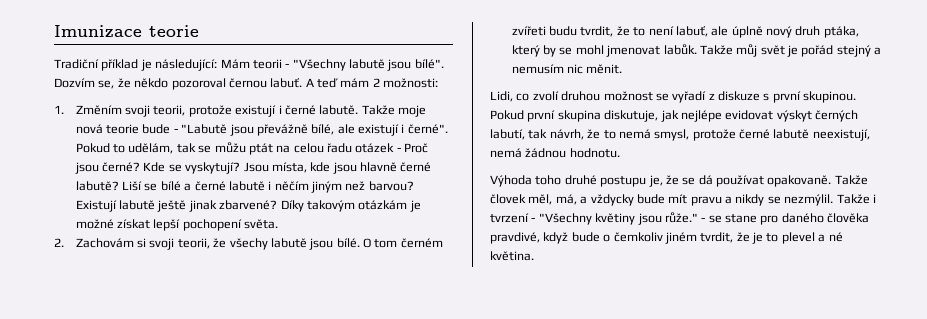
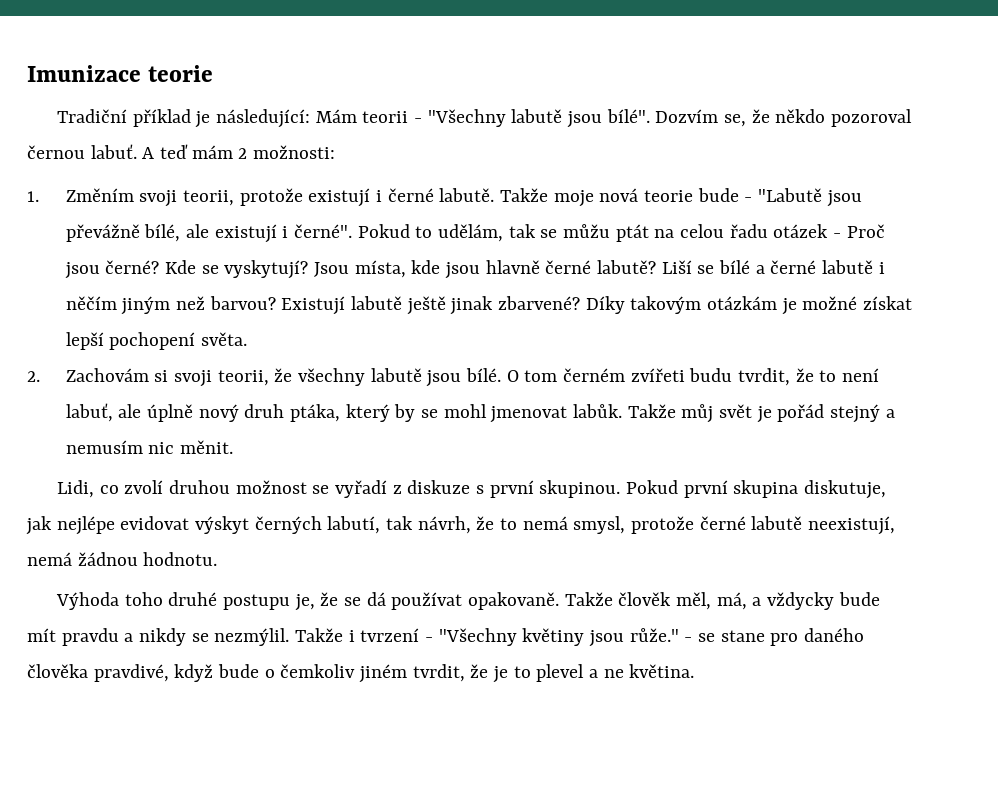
- 2. Zachovám si svoji teorii, že všechy labutě jsou bílé.
+ 2. Zachovám si svoji teorii, že všechny labutě jsou bílé.
- Takže človek měl, má, a vždycky bude mít pravu a nikdy se nezmýlil.
+ Takže člověk měl, má, a vždycky bude mít pravdu a nikdy se nezmýlil.
- - se stane pro daného člověka pravdivé, když bude o čemkoliv jiném tvrdit, že je to plevel a né květina.
+ - se stane pro daného člověka pravdivé, když bude o čemkoliv jiném tvrdit, že je to plevel a ne květina.

